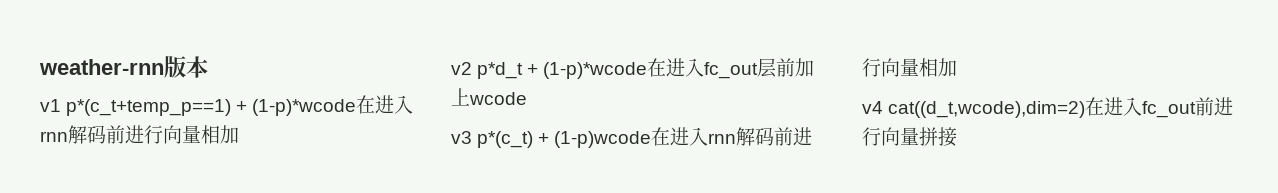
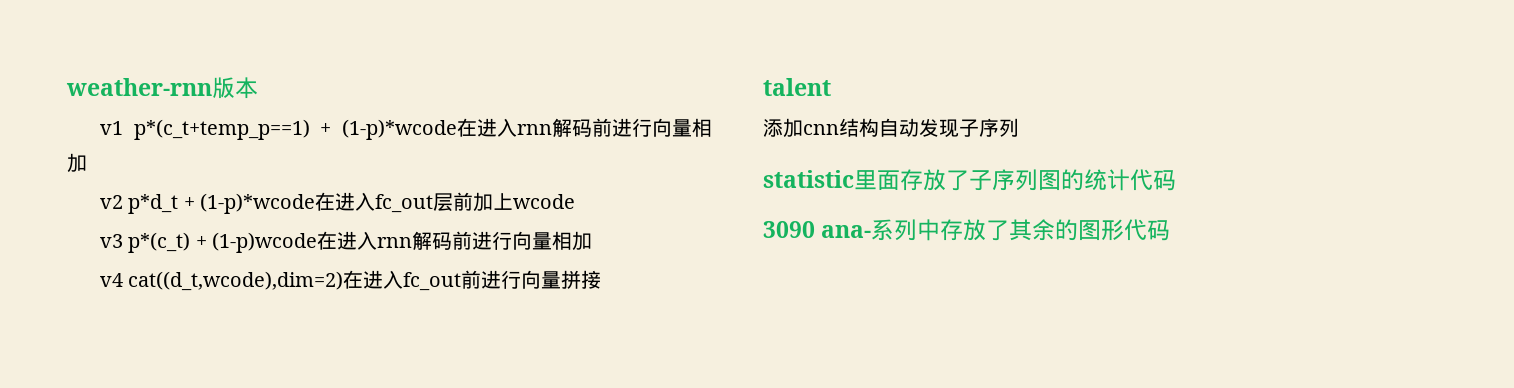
+ talent
+ 添加cnn结构自动发现子序列
+ statistic里面存放了子序列图的统计代码
+ 3090 ana-系列中存放了其余的图形代码

